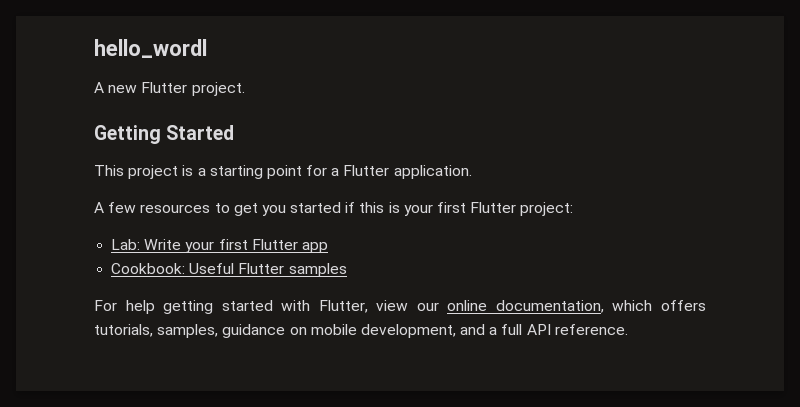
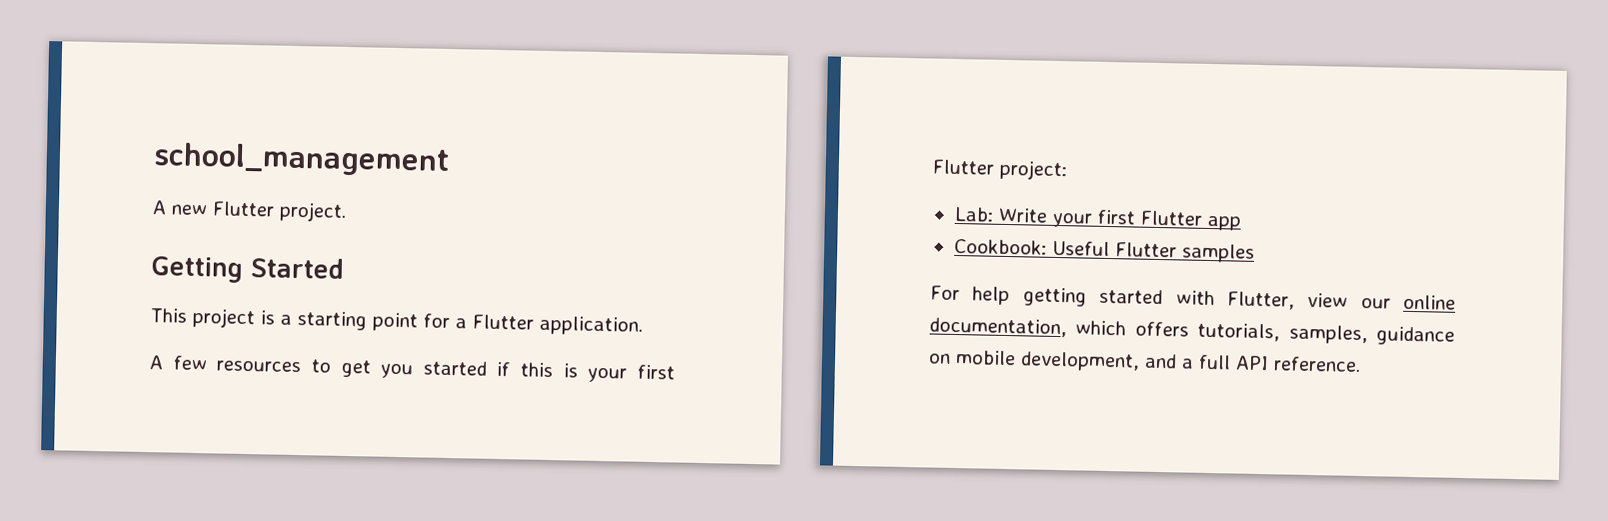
- hello_wordl
+ school_management

